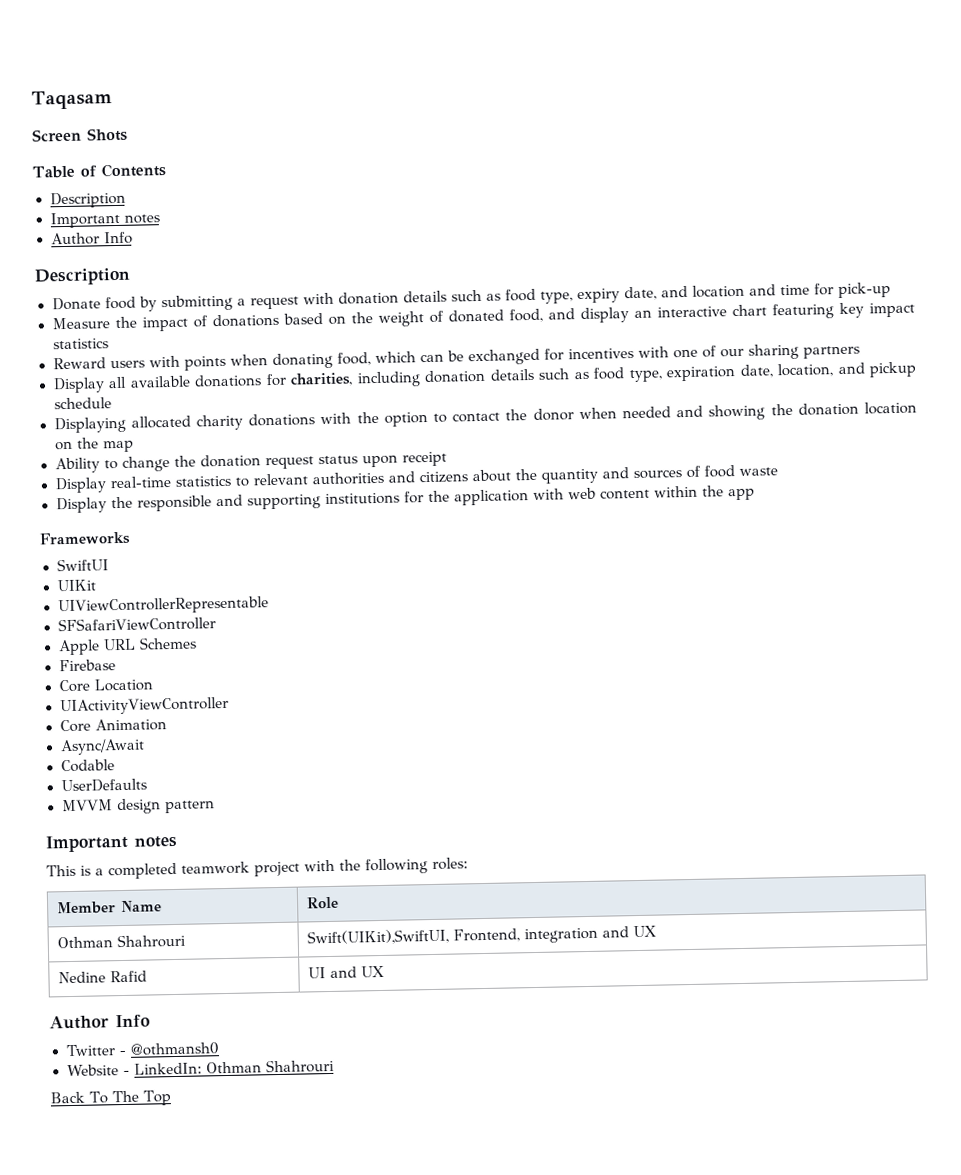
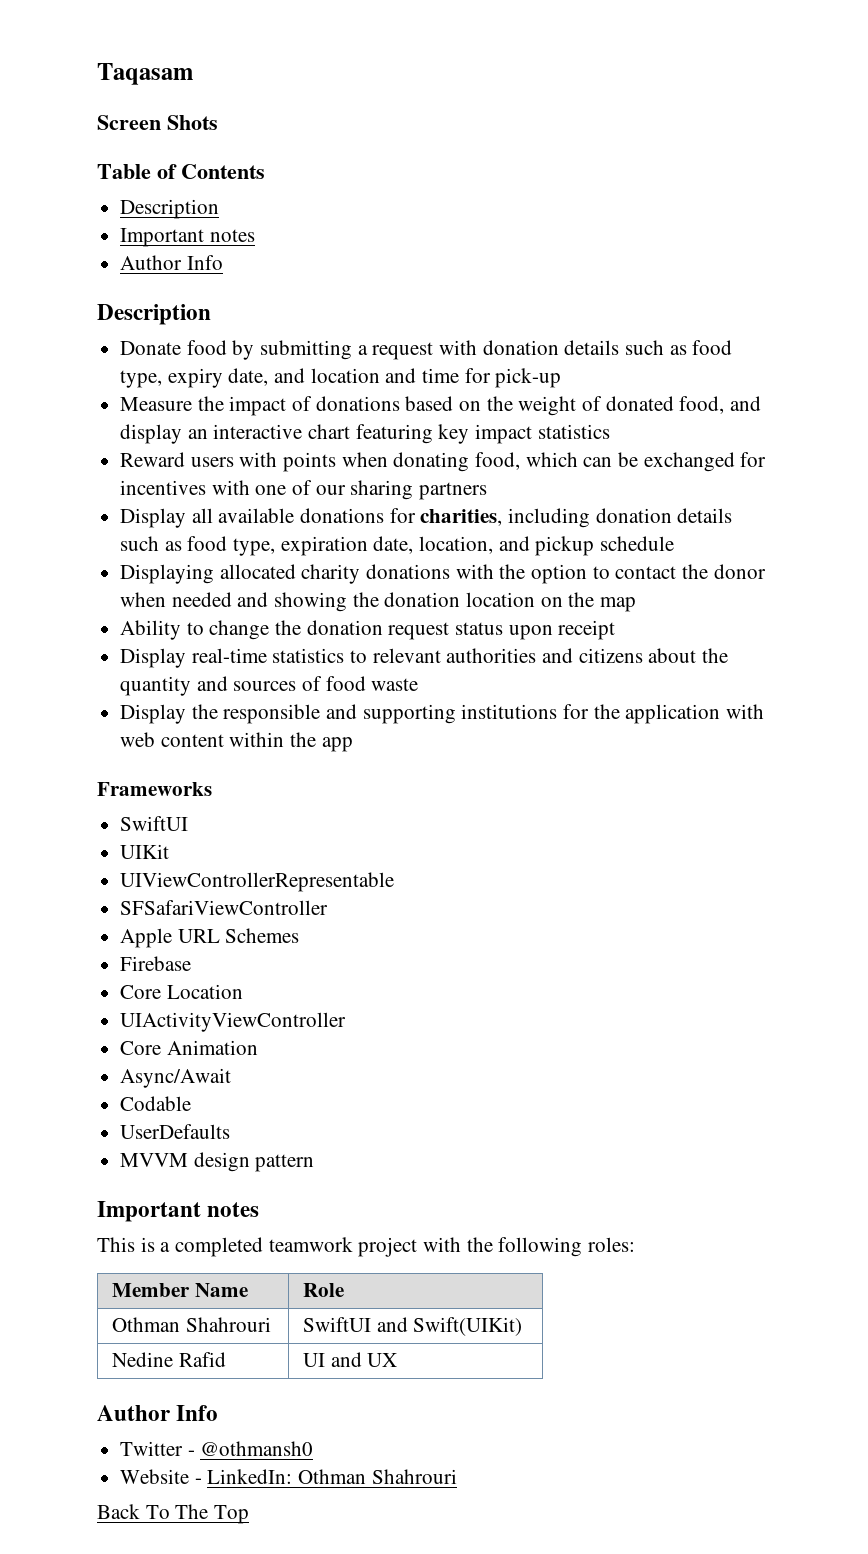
- Othman Shahrouri | Swift(UIKit),SwiftUI, Frontend, integration and UX
+ Othman Shahrouri | SwiftUI and Swift(UIKit)

